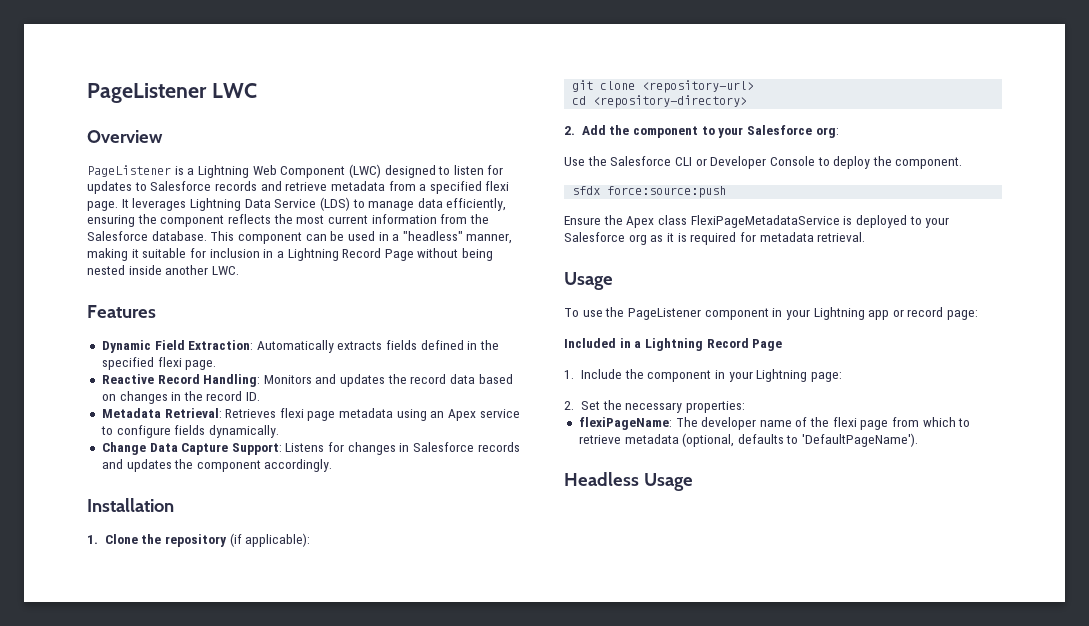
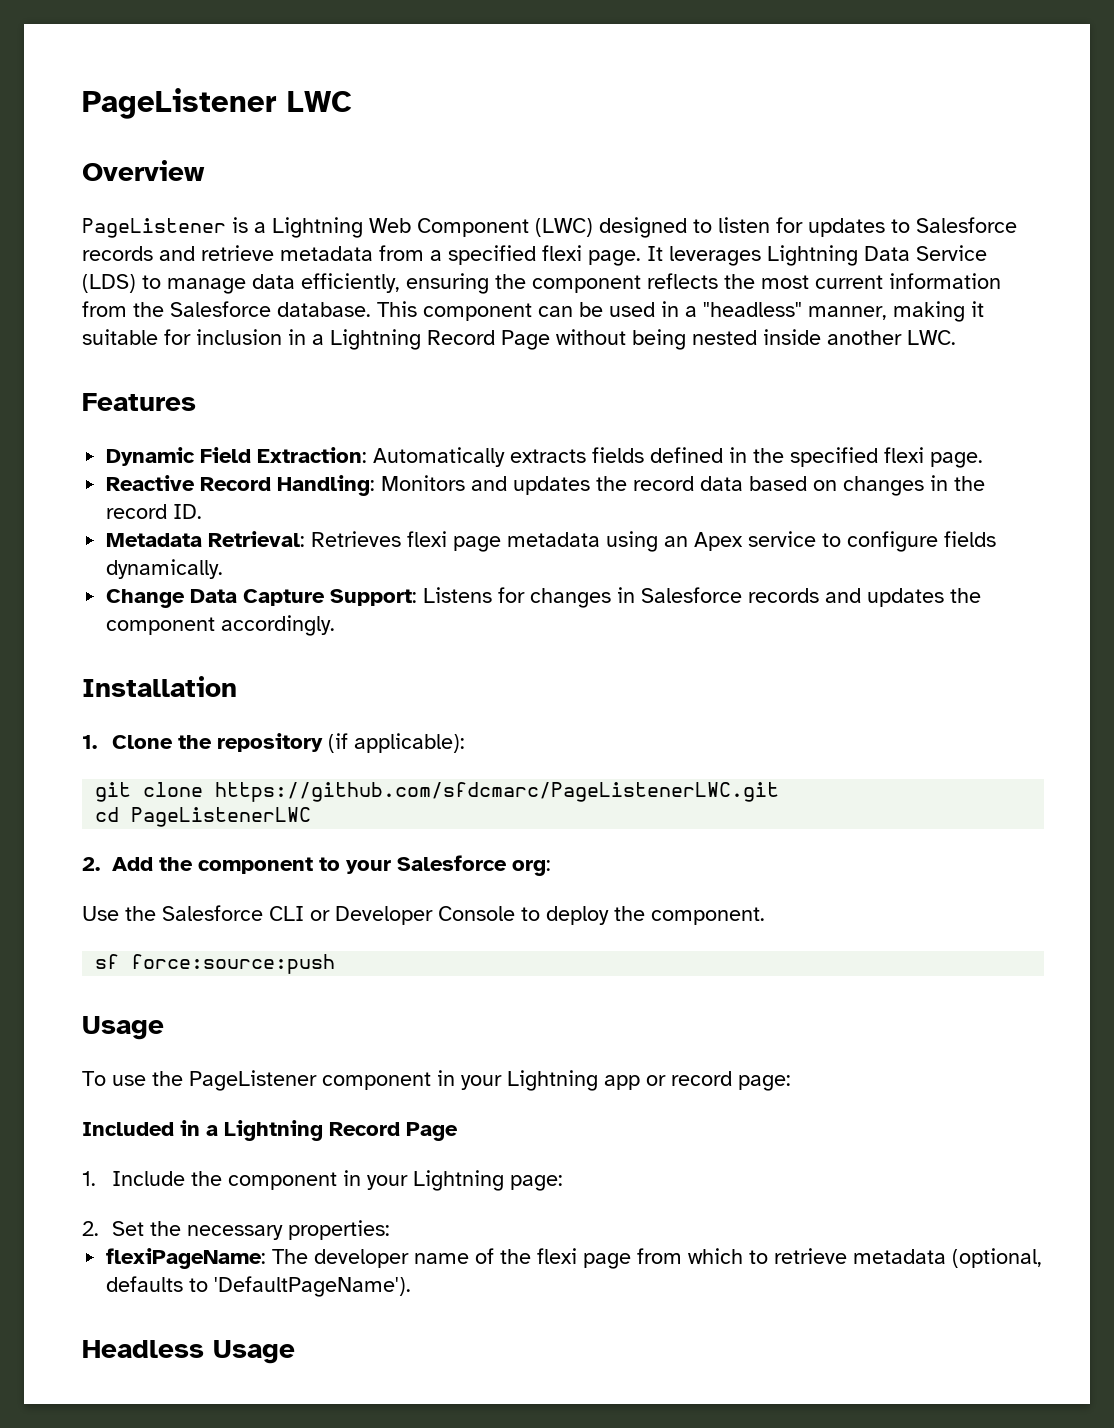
- git clone <repository-url>
+ git clone https://github.com/sfdcmarc/PageListenerLWC.git
- cd <repository-directory>
+ cd PageListenerLWC
- sfdx force:source:push
+ sf force:source:push
- Ensure the Apex class FlexiPageMetadataService is deployed to your Salesforce org as it is required for metadata retrieval.

